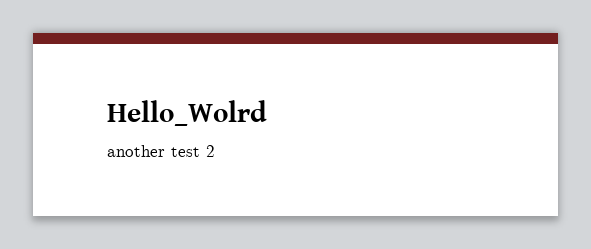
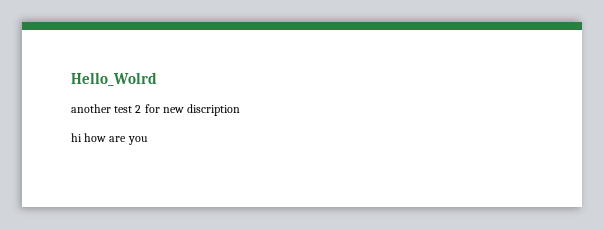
- another test 2
+ another test 2 for new discription
+ hi how are you

